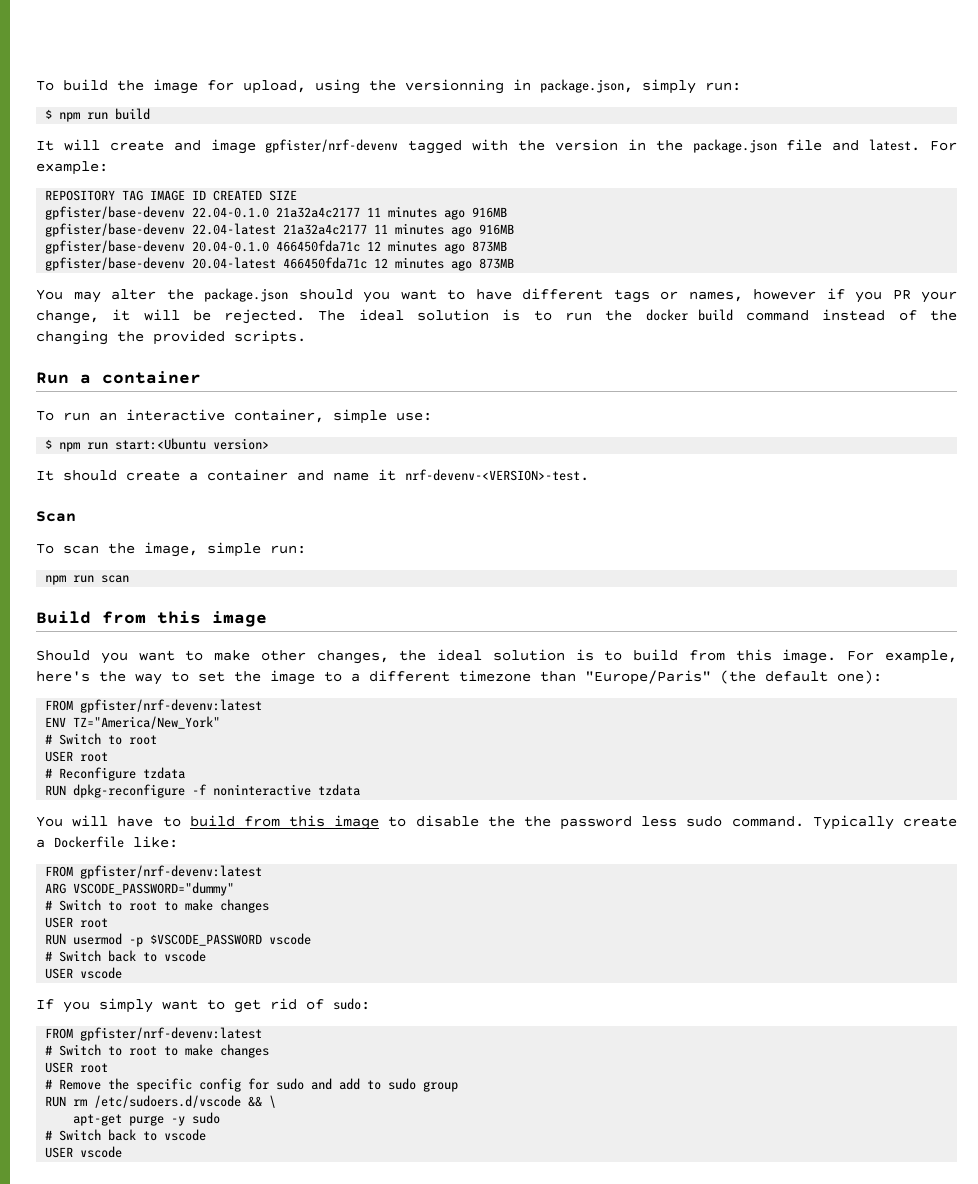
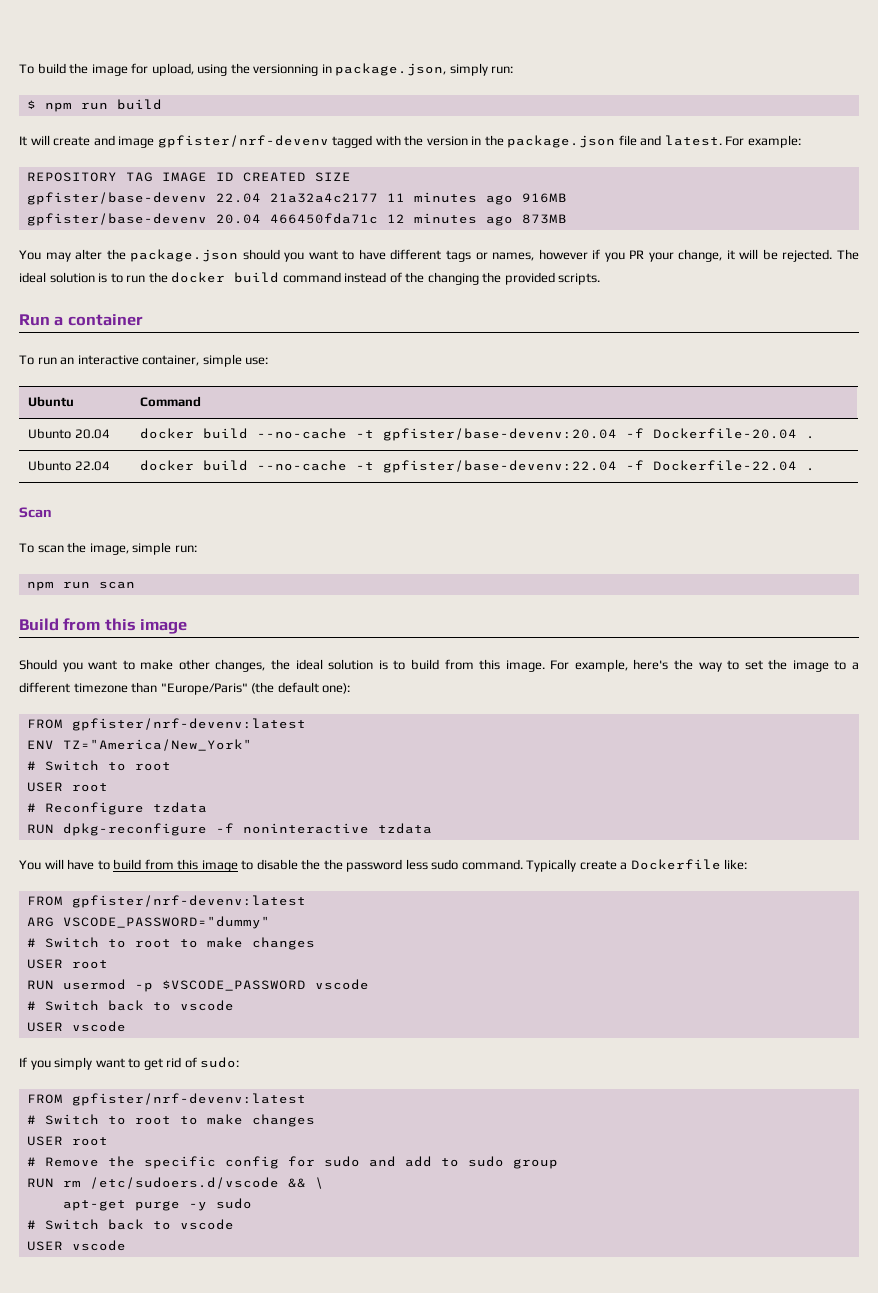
- gpfister/base-devenv 22.04-0.1.0 21a32a4c2177 11 minutes ago 916MB
- gpfister/base-devenv 22.04-latest 21a32a4c2177 11 minutes ago 916MB
- gpfister/base-devenv 20.04-0.1.0 466450fda71c 12 minutes ago 873MB
- gpfister/base-devenv 20.04-latest 466450fda71c 12 minutes ago 873MB
+ gpfister/base-devenv 22.04 21a32a4c2177 11 minutes ago 916MB
+ gpfister/base-devenv 20.04 466450fda71c 12 minutes ago 873MB
- $ npm run start:<Ubuntu version>
- It should create a container and name it nrf-devenv-<VERSION>-test.
+ Ubuntu | Command
+ Ubunto 20.04 | docker build --no-cache -t gpfister/base-devenv:20.04 -f Dockerfile-20.04 .
+ Ubunto 22.04 | docker build --no-cache -t gpfister/base-devenv:22.04 -f Dockerfile-22.04 .

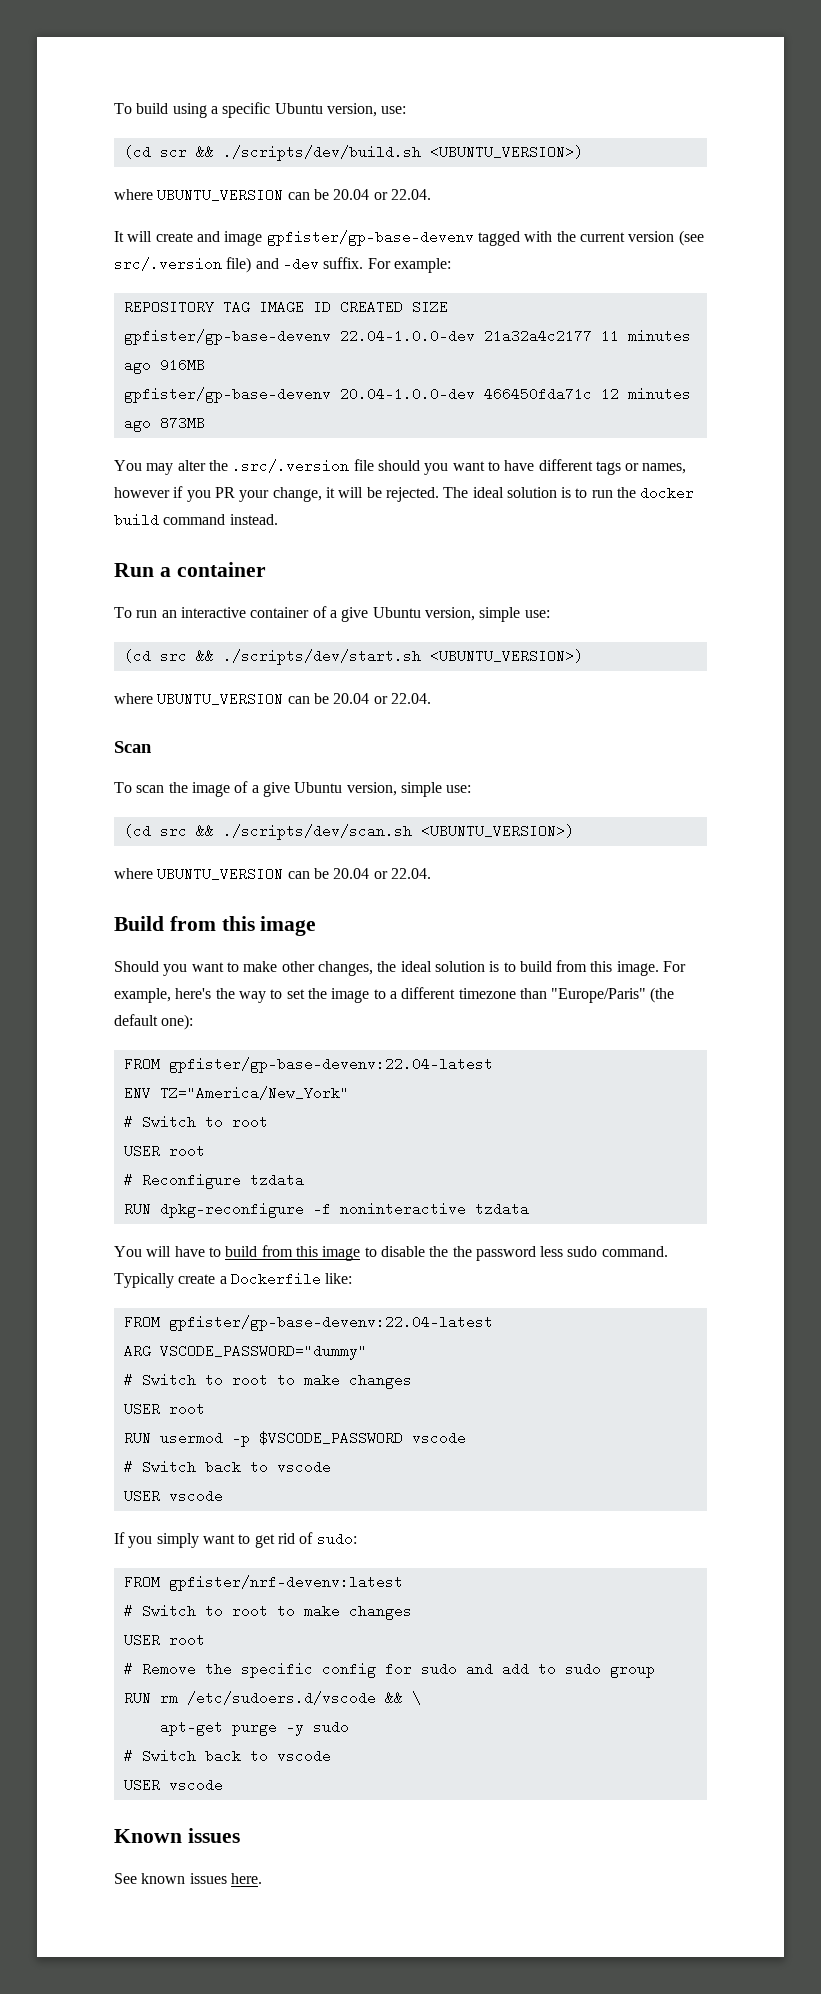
- To build the image for upload, using the versionning in package.json, simply run:
- $ npm run build
+ To build using a specific Ubuntu version, use:
+ (cd scr && ./scripts/dev/build.sh <UBUNTU_VERSION>)
+ where UBUNTU_VERSION can be 20.04 or 22.04.
- It will create and image gpfister/nrf-devenv tagged with the version in the package.json file and latest.
+ It will create and image gpfister/gp-base-devenv tagged with the current version (see src/.version file) and -dev suffix.
- gpfister/base-devenv 22.04 21a32a4c2177 11 minutes ago 916MB
+ gpfister/gp-base-devenv 22.04-1.0.0-dev 21a32a4c2177 11 minutes ago 916MB
- gpfister/base-devenv 20.04 466450fda71c 12 minutes ago 873MB
+ gpfister/gp-base-devenv 20.04-1.0.0-dev 466450fda71c 12 minutes ago 873MB
- You may alter the package.json should you want to have different tags or names, however if you PR your change, it will be rejected.
+ You may alter the .src/.version file should you want to have different tags or names, however if you PR your change, it will be rejected.
- The ideal solution is to run the docker build command instead of the changing the provided scripts.
+ The ideal solution is to run the docker build command instead.
- To run an interactive container, simple use:
- Ubuntu | Command
- Ubunto 20.04 | docker build --no-cache -t gpfister/base-devenv:20.04 -f Dockerfile-20.04 .
- Ubunto 22.04 | docker build --no-cache -t gpfister/base-devenv:22.04 -f Dockerfile-22.04 .
+ To run an interactive container of a give Ubuntu version, simple use:
+ (cd src && ./scripts/dev/start.sh <UBUNTU_VERSION>)
+ where UBUNTU_VERSION can be 20.04 or 22.04.
  Scan
- To scan the image, simple run:
- npm run scan
+ To scan the image of a give Ubuntu version, simple use:
+ (cd src && ./scripts/dev/scan.sh <UBUNTU_VERSION>)
+ where UBUNTU_VERSION can be 20.04 or 22.04.
  For example, here's the way to set the image to a different timezone than "Europe/Paris" (the default one):
- FROM gpfister/nrf-devenv:latest
+ FROM gpfister/gp-base-devenv:22.04-latest
  Typically create a Dockerfile like:
- FROM gpfister/nrf-devenv:latest
+ FROM gpfister/gp-base-devenv:22.04-latest
+ Known issues
+ See known issues here.

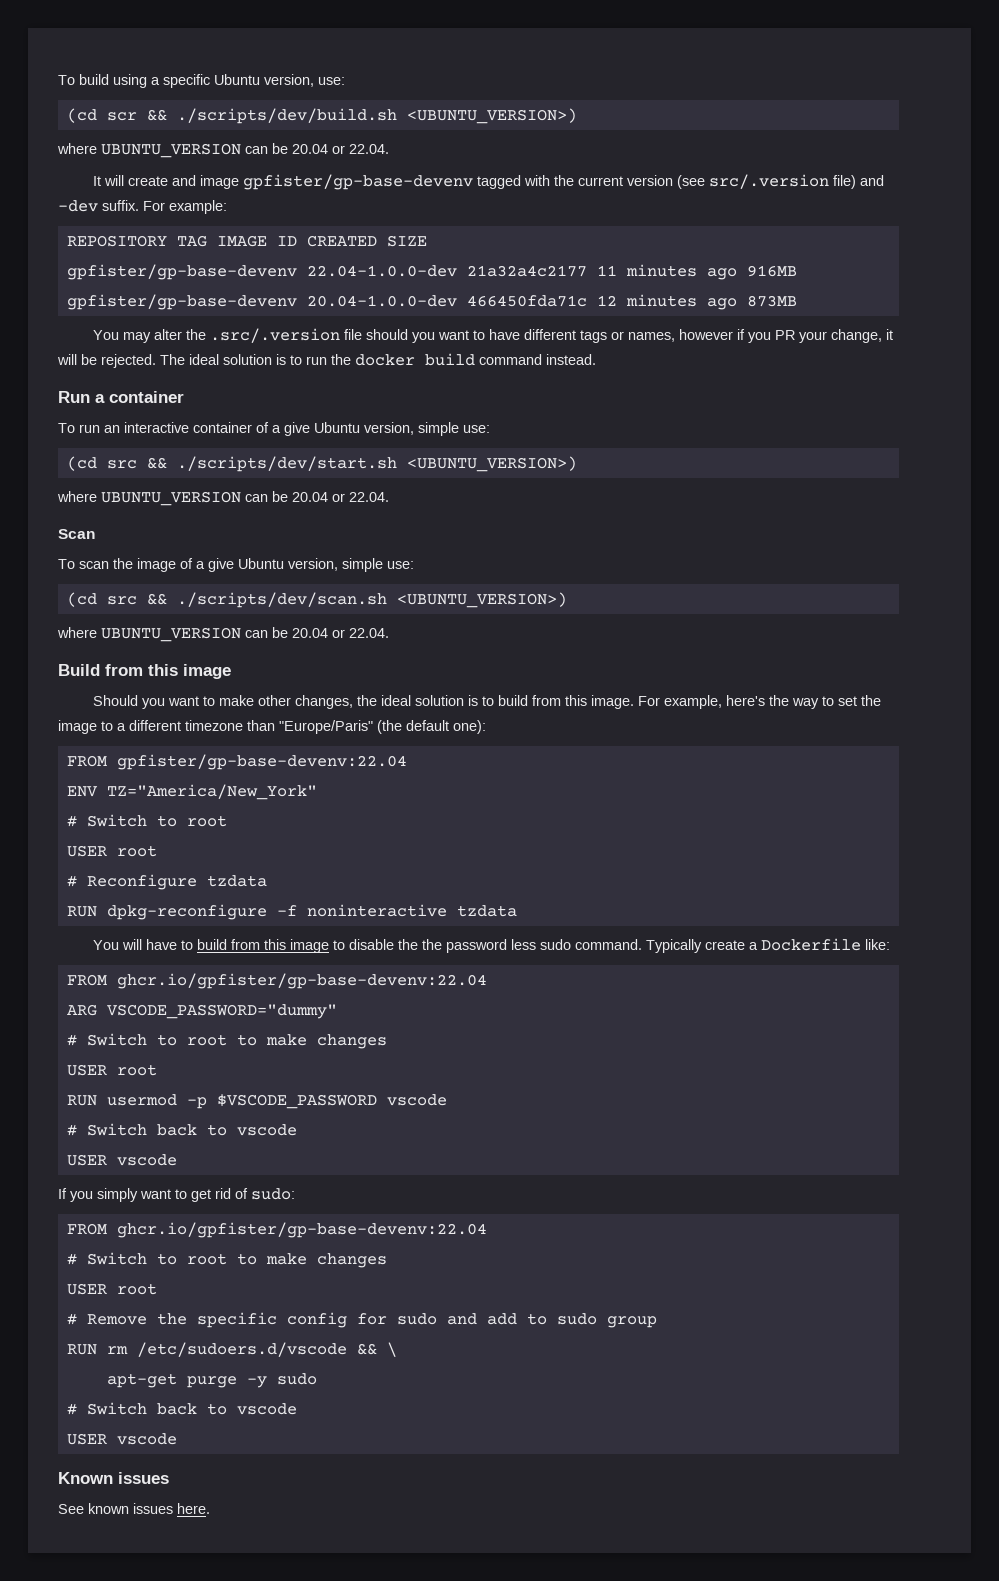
  For example, here's the way to set the image to a different timezone than "Europe/Paris" (the default one):
- FROM gpfister/gp-base-devenv:22.04-latest
+ FROM gpfister/gp-base-devenv:22.04
  Typically create a Dockerfile like:
- FROM gpfister/gp-base-devenv:22.04-latest
+ FROM ghcr.io/gpfister/gp-base-devenv:22.04
  If you simply want to get rid of sudo:
- FROM gpfister/nrf-devenv:latest
+ FROM ghcr.io/gpfister/gp-base-devenv:22.04

